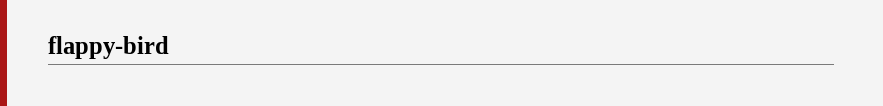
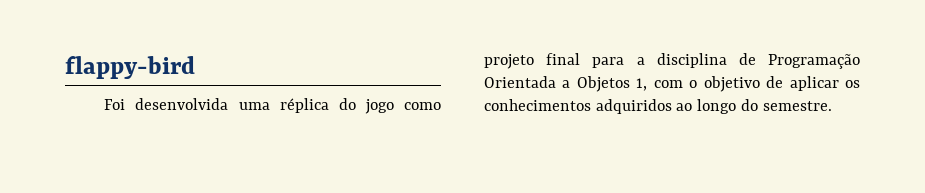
+ Foi desenvolvida uma réplica do jogo como projeto final para a disciplina de Programação Orientada a Objetos 1, com o objetivo de aplicar os conhecimentos adquiridos ao longo do semestre.

